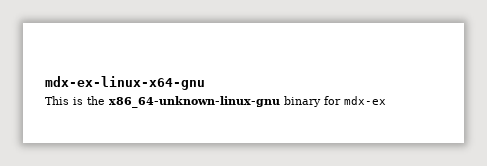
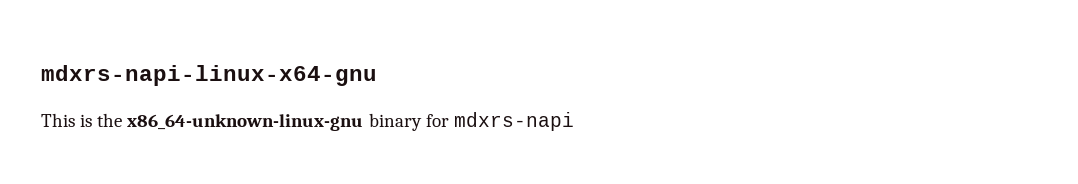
- mdx-ex-linux-x64-gnu
+ mdxrs-napi-linux-x64-gnu
- This is the x86_64-unknown-linux-gnu binary for mdx-ex
+ This is the x86_64-unknown-linux-gnu binary for mdxrs-napi

